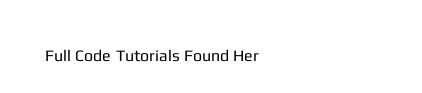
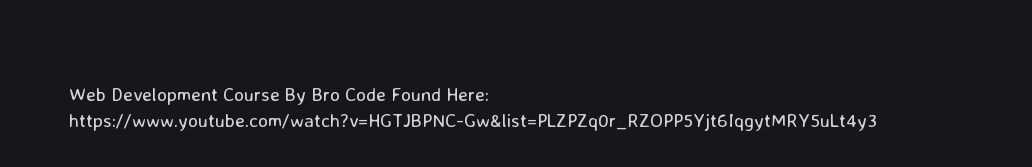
- Full Code Tutorials Found Her
+ Web Development Course By Bro Code Found Here: https://www.youtube.com/watch?v=HGTJBPNC-Gw&list=PLZPZq0r_RZOPP5Yjt6IqgytMRY5uLt4y3

